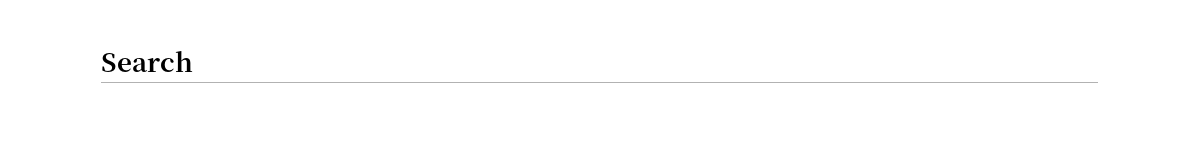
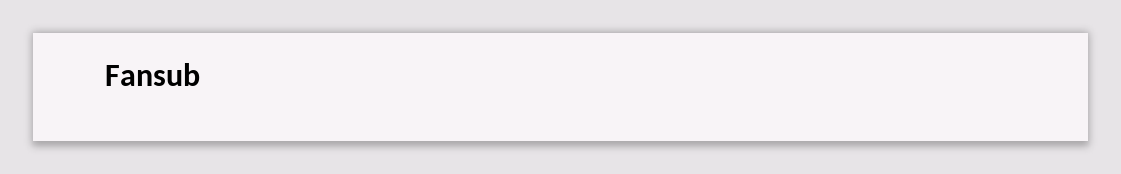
- Search
+ Fansub

